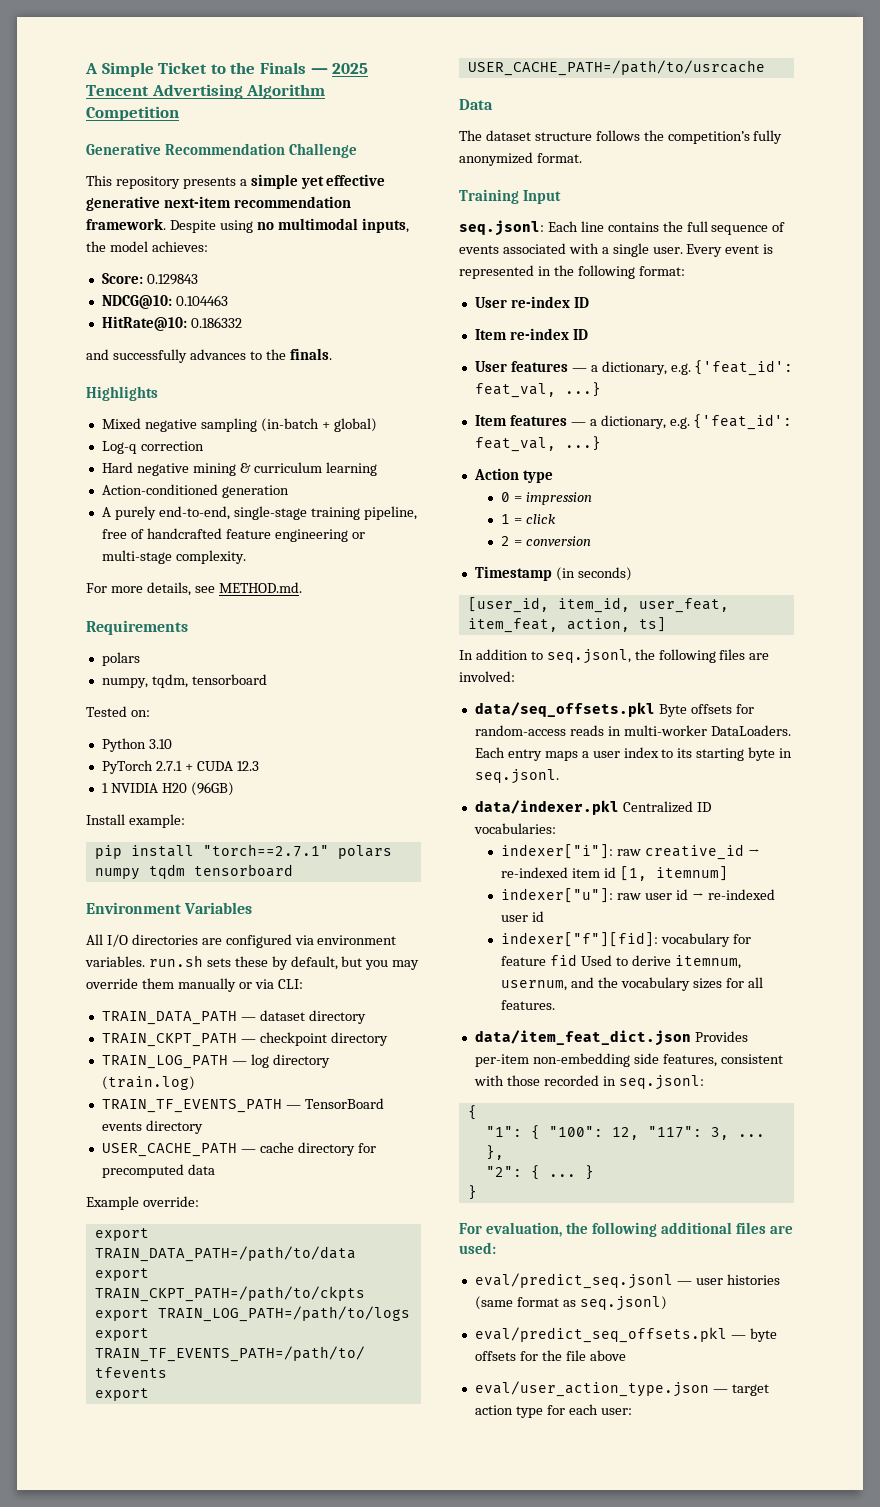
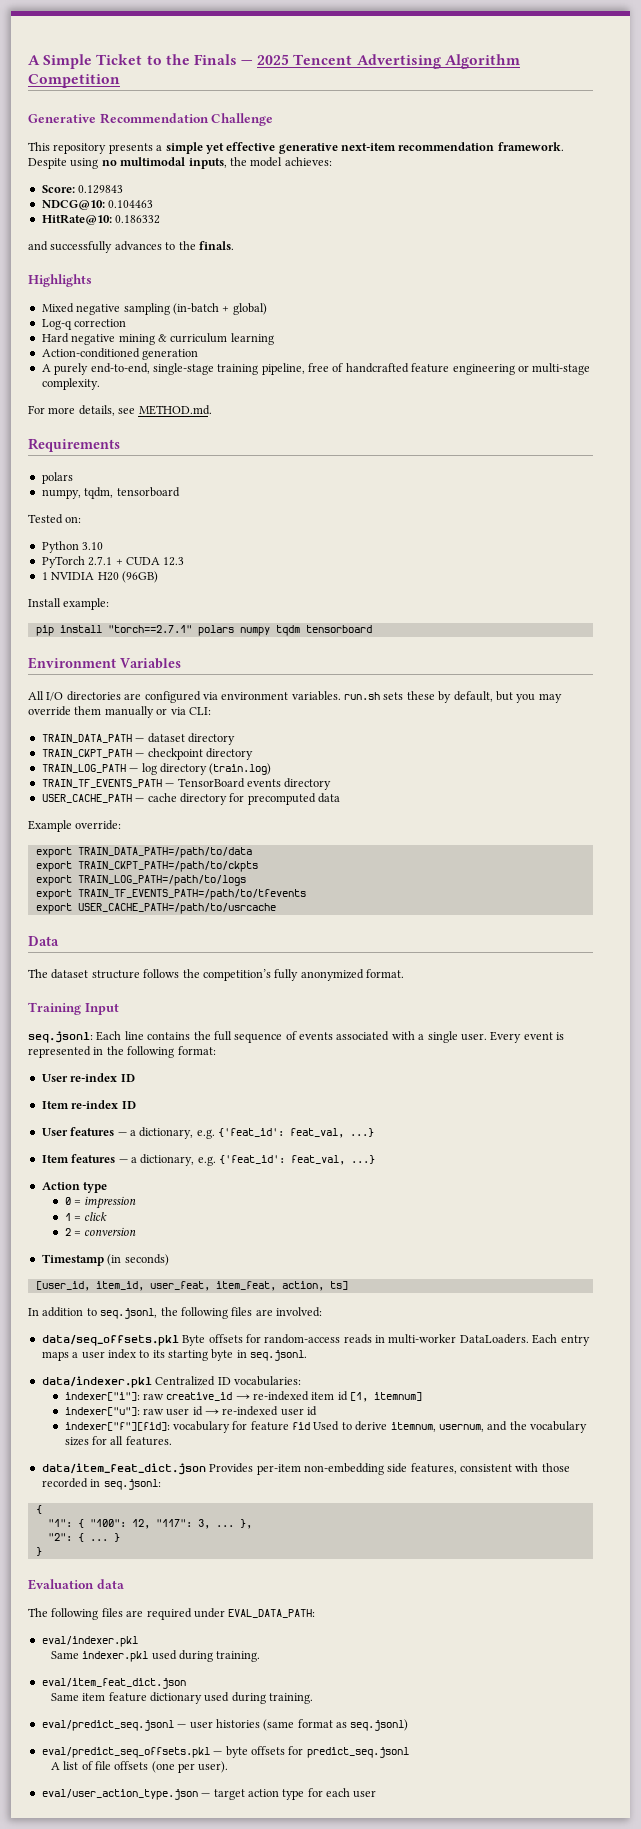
- For evaluation, the following additional files are used:
+ Evaluation data
+ The following files are required under EVAL_DATA_PATH:
+ eval/indexer.pkl
+ Same indexer.pkl used during training.
+ eval/item_feat_dict.json
+ Same item feature dictionary used during training.
- eval/predict_seq_offsets.pkl — byte offsets for the file above
+ eval/predict_seq_offsets.pkl — byte offsets for predict_seq.jsonl
+ A list of file offsets (one per user).
- eval/user_action_type.json — target action type for each user:
+ eval/user_action_type.json — target action type for each user

